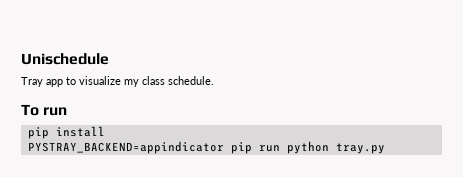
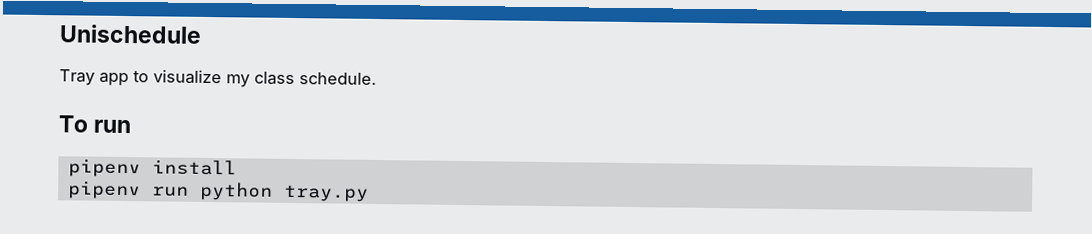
- pip install
+ pipenv install
- PYSTRAY_BACKEND=appindicator pip run python tray.py
+ pipenv run python tray.py

